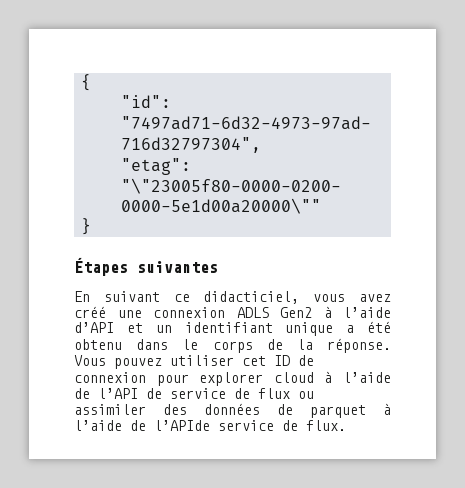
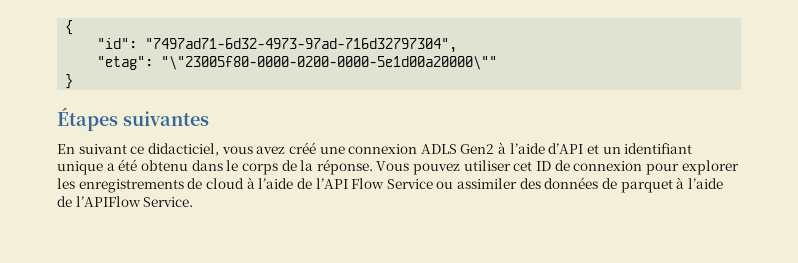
- Vous pouvez utiliser cet ID de connexion pour explorer cloud à l’aide de l’API de service de flux ou assimiler des données de parquet à l’aide de l’APIde service de flux.
+ Vous pouvez utiliser cet ID de connexion pour explorer les enregistrements de cloud à l’aide de l’API Flow Service ou assimiler des données de parquet à l’aide de l’APIFlow Service.

